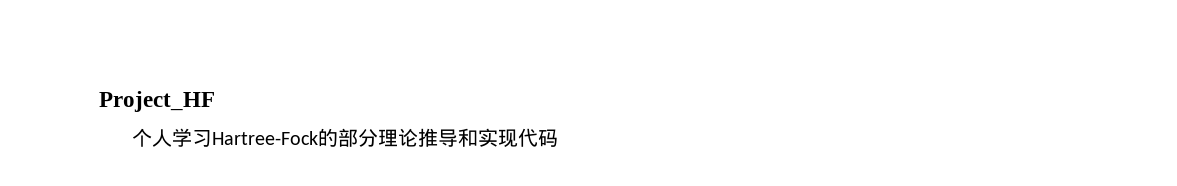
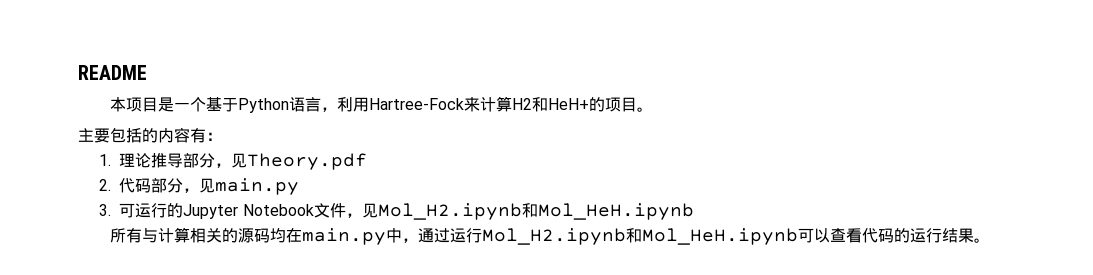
- Project_HF
- 个人学习Hartree-Fock的部分理论推导和实现代码
+ README
+ 本项目是一个基于Python语言，利用Hartree-Fock来计算H2和HeH+的项目。
+ 主要包括的内容有：
+ 1.理论推导部分，见Theory.pdf
+ 2.代码部分，见main.py
+ 3.可运行的Jupyter Notebook文件，见Mol_H2.ipynb和Mol_HeH.ipynb
+ 所有与计算相关的源码均在main.py中，通过运行Mol_H2.ipynb和Mol_HeH.ipynb可以查看代码的运行结果。

